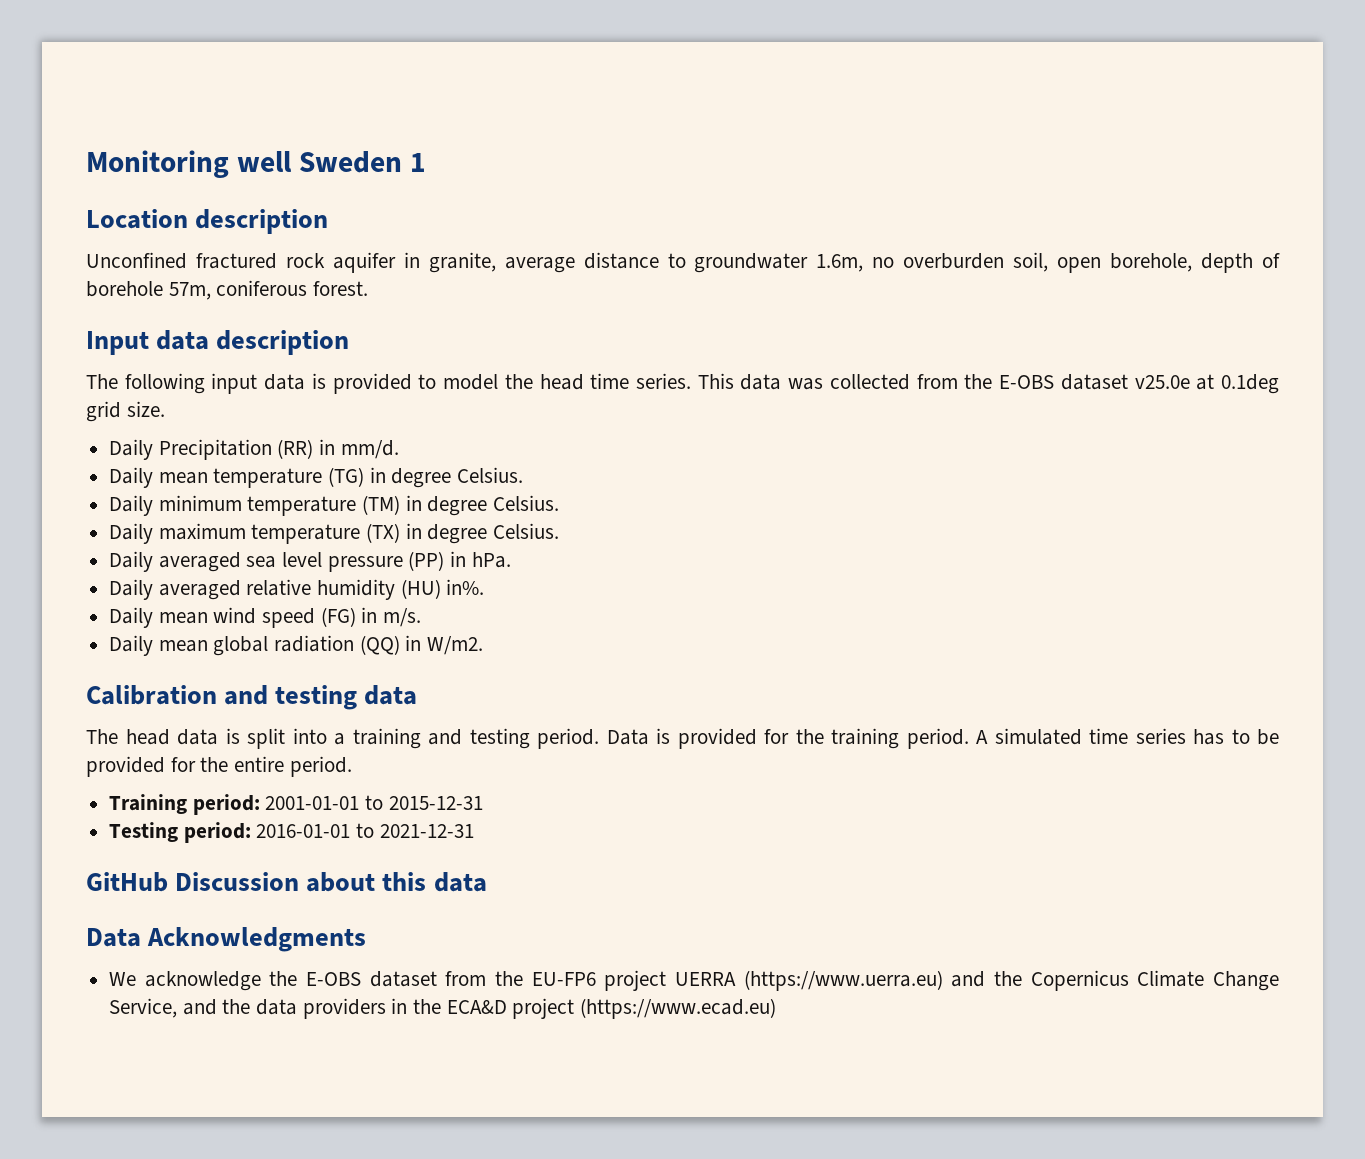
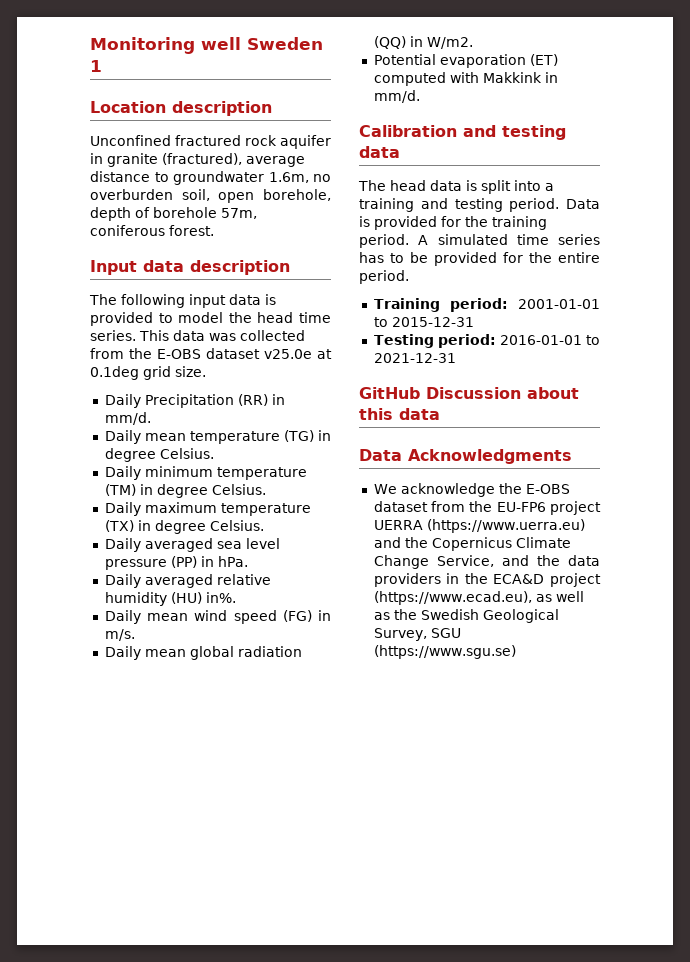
- Unconfined fractured rock aquifer in granite, average distance to groundwater 1.6m, no overburden soil, open borehole, depth of borehole 57m, coniferous forest.
+ Unconfined fractured rock aquifer in granite (fractured), average distance to groundwater 1.6m, no overburden soil, open borehole, depth of borehole 57m, coniferous forest.
+ Potential evaporation (ET) computed with Makkink in mm/d.
- We acknowledge the E-OBS dataset from the EU-FP6 project UERRA (https://www.uerra.eu) and the Copernicus Climate Change Service, and the data providers in the ECA&D project (https://www.ecad.eu)
+ We acknowledge the E-OBS dataset from the EU-FP6 project UERRA (https://www.uerra.eu) and the Copernicus Climate Change Service, and the data providers in the ECA&D project (https://www.ecad.eu), as well as the Swedish Geological Survey, SGU (https://www.sgu.se)

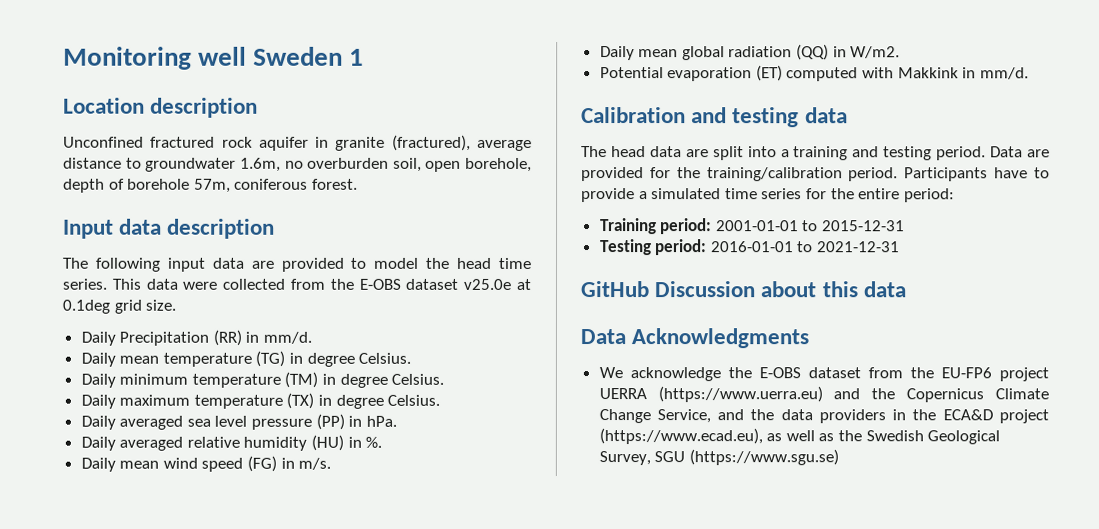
- The following input data is provided to model the head time series.
+ The following input data are provided to model the head time series.
- This data was collected from the E-OBS dataset v25.0e at 0.1deg grid size.
+ This data were collected from the E-OBS dataset v25.0e at 0.1deg grid size.
- Daily averaged relative humidity (HU) in%.
+ Daily averaged relative humidity (HU) in %.
- The head data is split into a training and testing period.
+ The head data are split into a training and testing period.
- Data is provided for the training period. A simulated time series has to be provided for the entire period.
+ Data are provided for the training/calibration period. Participants have to provide a simulated time series for the entire period:

